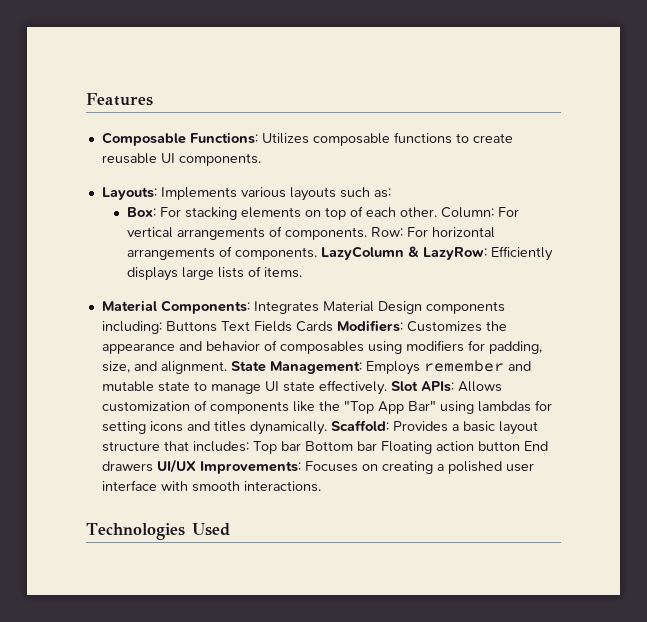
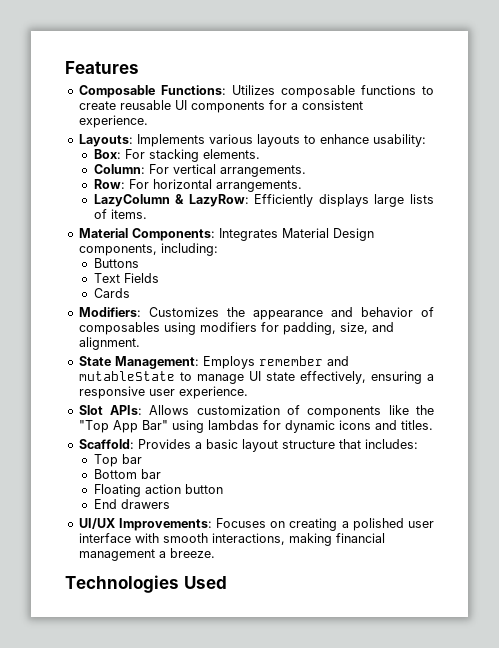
- Composable Functions: Utilizes composable functions to create reusable UI components.
+ Composable Functions: Utilizes composable functions to create reusable UI components for a consistent experience.
- Layouts: Implements various layouts such as:
+ Layouts: Implements various layouts to enhance usability:
- Box: For stacking elements on top of each other. Column: For vertical arrangements of components. Row: For horizontal arrangements of components. LazyColumn & LazyRow: Efficiently displays large lists of items.
+ Box: For stacking elements.
+ Column: For vertical arrangements.
+ Row: For horizontal arrangements.
+ LazyColumn & LazyRow: Efficiently displays large lists of items.
- Integrates Material Design components including: Buttons Text Fields Cards Modifiers:
+ Integrates Material Design components, including:
+ Buttons
+ Text Fields
+ Cards
+ Modifiers:
- Customizes the appearance and behavior of composables using modifiers for padding, size, and alignment. State Management:
+ Customizes the appearance and behavior of composables using modifiers for padding, size, and alignment.
+ State Management:
- Employs remember and mutable state to manage UI state effectively. Slot APIs:
+ Employs remember and mutableState to manage UI state effectively, ensuring a responsive user experience.
+ Slot APIs:
- Allows customization of components like the "Top App Bar" using lambdas for setting icons and titles dynamically. Scaffold:
+ Allows customization of components like the "Top App Bar" using lambdas for dynamic icons and titles.
+ Scaffold:
- Provides a basic layout structure that includes: Top bar Bottom bar Floating action button End drawers UI/UX Improvements:
+ Provides a basic layout structure that includes:
+ Top bar
+ Bottom bar
+ Floating action button
+ End drawers
+ UI/UX Improvements:
- Focuses on creating a polished user interface with smooth interactions.
+ Focuses on creating a polished user interface with smooth interactions, making financial management a breeze.

